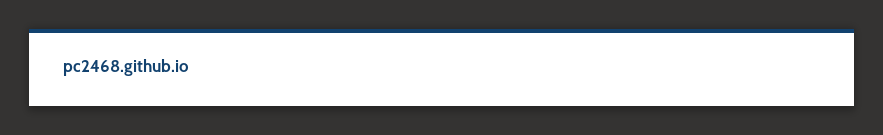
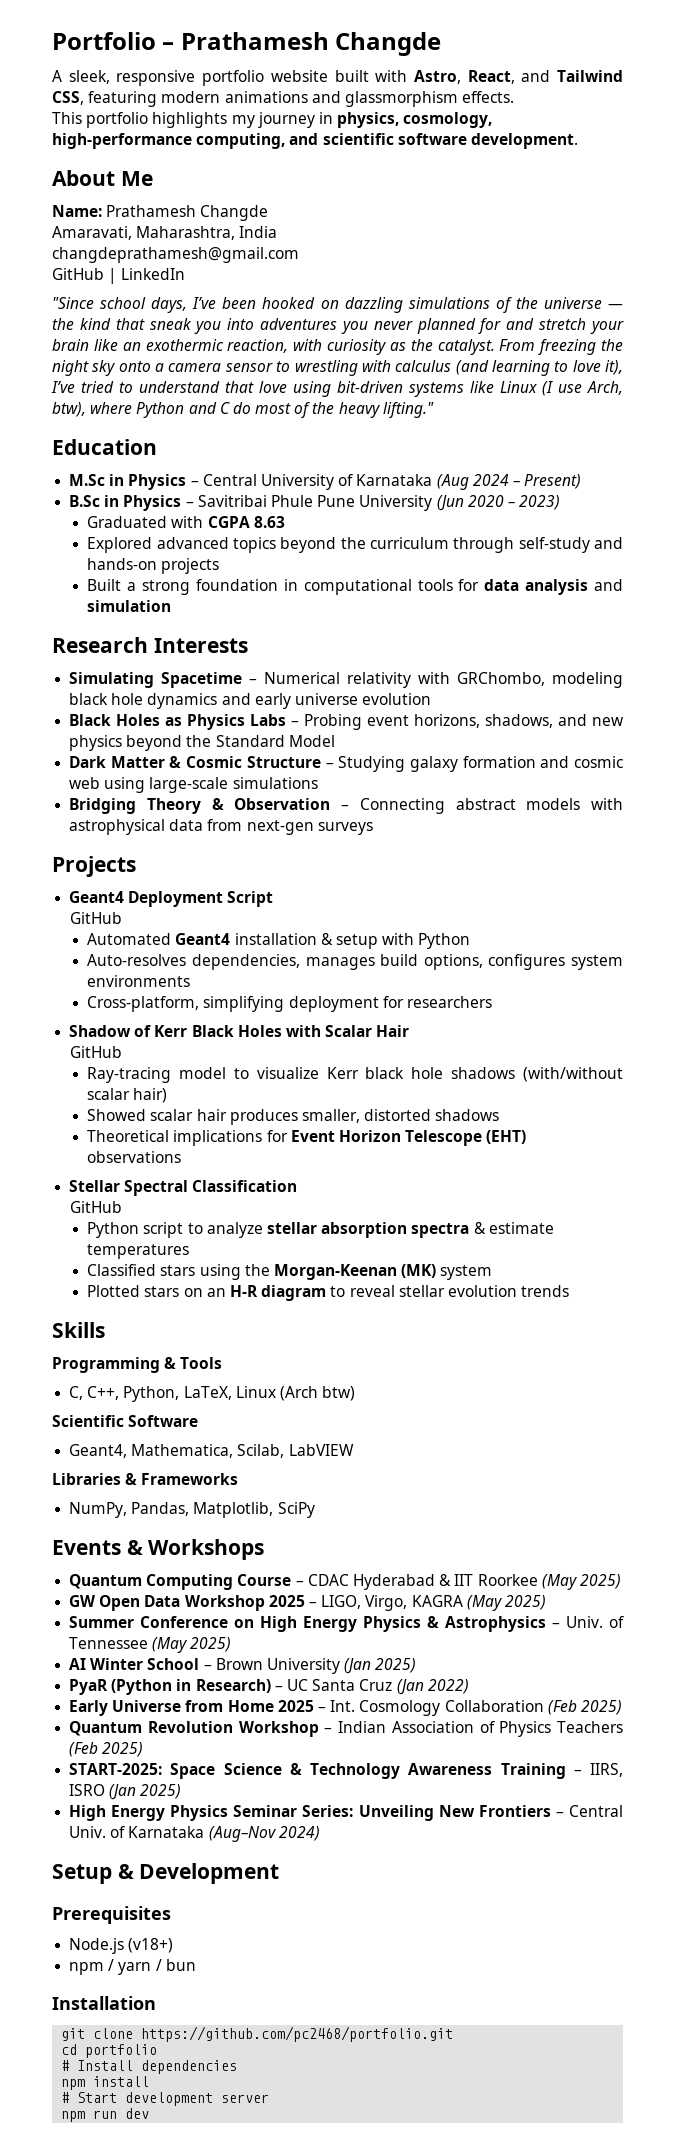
- pc2468.github.io
+ Portfolio – Prathamesh Changde
+ A sleek, responsive portfolio website built with Astro, React, and Tailwind CSS, featuring modern animations and glassmorphism effects.
+ This portfolio highlights my journey in physics, cosmology, high-performance computing, and scientific software development.
+ About Me
+ Name: Prathamesh Changde
+ Amaravati, Maharashtra, India
+ changdeprathamesh@gmail.com
+ GitHub | LinkedIn
+ "Since school days, I’ve been hooked on dazzling simulations of the universe — the kind that sneak you into adventures you never planned for and stretch your brain like an exothermic reaction, with curiosity as the catalyst. From freezing the night sky onto a camera sensor to wrestling with calculus (and learning to love it), I’ve tried to understand that love using bit-driven systems like Linux (I use Arch, btw), where Python and C do most of the heavy lifting."
+ Education
+ M.Sc in Physics – Central University of Karnataka (Aug 2024 – Present)
+ B.Sc in Physics – Savitribai Phule Pune University (Jun 2020 – 2023)
+ Graduated with CGPA 8.63
+ Explored advanced topics beyond the curriculum through self-study and hands-on projects
+ Built a strong foundation in computational tools for data analysis and simulation
+ Research Interests
+ Simulating Spacetime – Numerical relativity with GRChombo, modeling black hole dynamics and early universe evolution
+ Black Holes as Physics Labs – Probing event horizons, shadows, and new physics beyond the Standard Model
+ Dark Matter & Cosmic Structure – Studying galaxy formation and cosmic web using large-scale simulations
+ Bridging Theory & Observation – Connecting abstract models with astrophysical data from next-gen surveys
+ Projects
+ Geant4 Deployment Script
+ GitHub
+ Automated Geant4 installation & setup with Python
+ Auto-resolves dependencies, manages build options, configures system environments
+ Cross-platform, simplifying deployment for researchers
+ Shadow of Kerr Black Holes with Scalar Hair
+ GitHub
+ Ray-tracing model to visualize Kerr black hole shadows (with/without scalar hair)
+ Showed scalar hair produces smaller, distorted shadows
+ Theoretical implications for Event Horizon Telescope (EHT) observations
+ Stellar Spectral Classification
+ GitHub
+ Python script to analyze stellar absorption spectra & estimate temperatures
+ Classified stars using the Morgan-Keenan (MK) system
+ Plotted stars on an H-R diagram to reveal stellar evolution trends
+ Skills
+ Programming & Tools
+ C, C++, Python, LaTeX, Linux (Arch btw)
+ Scientific Software
+ Geant4, Mathematica, Scilab, LabVIEW
+ Libraries & Frameworks
+ NumPy, Pandas, Matplotlib, SciPy
+ Events & Workshops
+ Quantum Computing Course – CDAC Hyderabad & IIT Roorkee (May 2025)
+ GW Open Data Workshop 2025 – LIGO, Virgo, KAGRA (May 2025)
+ Summer Conference on High Energy Physics & Astrophysics – Univ. of Tennessee (May 2025)
+ AI Winter School – Brown University (Jan 2025)
+ PyaR (Python in Research) – UC Santa Cruz (Jan 2022)
+ Early Universe from Home 2025 – Int. Cosmology Collaboration (Feb 2025)
+ Quantum Revolution Workshop – Indian Association of Physics Teachers (Feb 2025)
+ START-2025: Space Science & Technology Awareness Training – IIRS, ISRO (Jan 2025)
+ High Energy Physics Seminar Series: Unveiling New Frontiers – Central Univ. of Karnataka (Aug–Nov 2024)
+ Setup & Development
+ Prerequisites
+ Node.js (v18+)
+ npm / yarn / bun
+ Installation
+ git clone https://github.com/pc2468/portfolio.git
+ cd portfolio
+ # Install dependencies
+ npm install
+ # Start development server
+ npm run dev

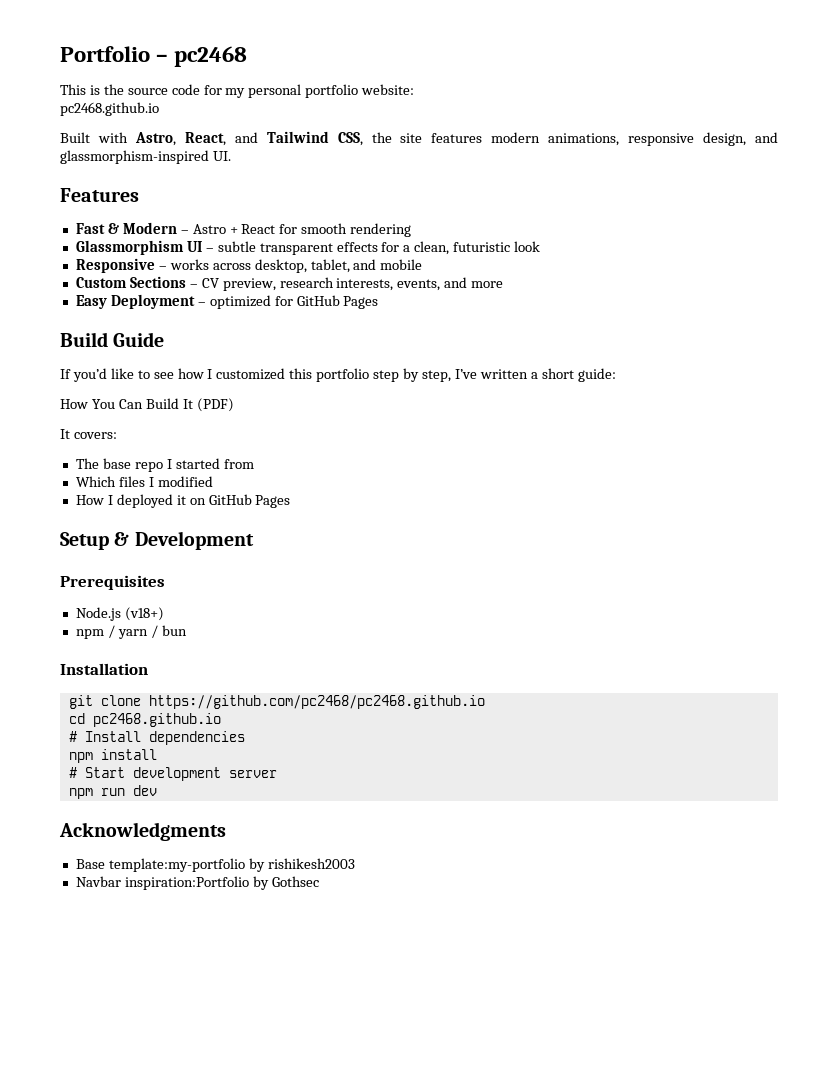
- Portfolio – Prathamesh Changde
- A sleek, responsive portfolio website built with Astro, React, and Tailwind CSS, featuring modern animations and glassmorphism effects.
- This portfolio highlights my journey in physics, cosmology, high-performance computing, and scientific software development.
- About Me
- Name: Prathamesh Changde
- Amaravati, Maharashtra, India
- changdeprathamesh@gmail.com
- GitHub | LinkedIn
- "Since school days, I’ve been hooked on dazzling simulations of the universe — the kind that sneak you into adventures you never planned for and stretch your brain like an exothermic reaction, with curiosity as the catalyst. From freezing the night sky onto a camera sensor to wrestling with calculus (and learning to love it), I’ve tried to understand that love using bit-driven systems like Linux (I use Arch, btw), where Python and C do most of the heavy lifting."
- Education
- M.Sc in Physics – Central University of Karnataka (Aug 2024 – Present)
- B.Sc in Physics – Savitribai Phule Pune University (Jun 2020 – 2023)
- Graduated with CGPA 8.63
- Explored advanced topics beyond the curriculum through self-study and hands-on projects
- Built a strong foundation in computational tools for data analysis and simulation
- Research Interests
- Simulating Spacetime – Numerical relativity with GRChombo, modeling black hole dynamics and early universe evolution
- Black Holes as Physics Labs – Probing event horizons, shadows, and new physics beyond the Standard Model
- Dark Matter & Cosmic Structure – Studying galaxy formation and cosmic web using large-scale simulations
- Bridging Theory & Observation – Connecting abstract models with astrophysical data from next-gen surveys
- Projects
- Geant4 Deployment Script
- GitHub
- Automated Geant4 installation & setup with Python
- Auto-resolves dependencies, manages build options, configures system environments
- Cross-platform, simplifying deployment for researchers
- Shadow of Kerr Black Holes with Scalar Hair
- GitHub
- Ray-tracing model to visualize Kerr black hole shadows (with/without scalar hair)
- Showed scalar hair produces smaller, distorted shadows
- Theoretical implications for Event Horizon Telescope (EHT) observations
- Stellar Spectral Classification
- GitHub
- Python script to analyze stellar absorption spectra & estimate temperatures
- Classified stars using the Morgan-Keenan (MK) system
- Plotted stars on an H-R diagram to reveal stellar evolution trends
- Skills
- Programming & Tools
- C, C++, Python, LaTeX, Linux (Arch btw)
- Scientific Software
- Geant4, Mathematica, Scilab, LabVIEW
- Libraries & Frameworks
- NumPy, Pandas, Matplotlib, SciPy
- Events & Workshops
- Quantum Computing Course – CDAC Hyderabad & IIT Roorkee (May 2025)
- GW Open Data Workshop 2025 – LIGO, Virgo, KAGRA (May 2025)
- Summer Conference on High Energy Physics & Astrophysics – Univ. of Tennessee (May 2025)
- AI Winter School – Brown University (Jan 2025)
- PyaR (Python in Research) – UC Santa Cruz (Jan 2022)
- Early Universe from Home 2025 – Int. Cosmology Collaboration (Feb 2025)
- Quantum Revolution Workshop – Indian Association of Physics Teachers (Feb 2025)
- START-2025: Space Science & Technology Awareness Training – IIRS, ISRO (Jan 2025)
- High Energy Physics Seminar Series: Unveiling New Frontiers – Central Univ. of Karnataka (Aug–Nov 2024)
+ Portfolio – pc2468
+ This is the source code for my personal portfolio website:
+ pc2468.github.io
+ Built with Astro, React, and Tailwind CSS, the site features modern animations, responsive design, and glassmorphism-inspired UI.
+ Features
+ Fast & Modern – Astro + React for smooth rendering
+ Glassmorphism UI – subtle transparent effects for a clean, futuristic look
+ Responsive – works across desktop, tablet, and mobile
+ Custom Sections – CV preview, research interests, events, and more
+ Easy Deployment – optimized for GitHub Pages
+ Build Guide
+ If you’d like to see how I customized this portfolio step by step, I’ve written a short guide:
+ How You Can Build It (PDF)
+ It covers:
+ The base repo I started from
+ Which files I modified
+ How I deployed it on GitHub Pages
- git clone https://github.com/pc2468/portfolio.git
+ git clone https://github.com/pc2468/pc2468.github.io
- cd portfolio
+ cd pc2468.github.io
+ Acknowledgments
+ Base template:my-portfolio by rishikesh2003
+ Navbar inspiration:Portfolio by Gothsec

